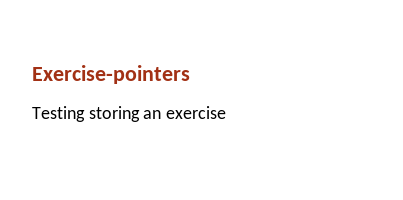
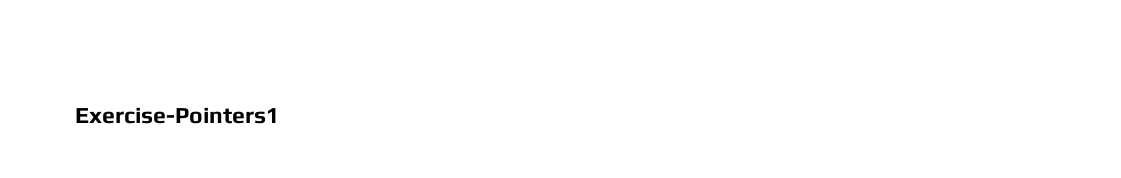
- Exercise-pointers
- Testing storing an exercise
+ Exercise-Pointers1

